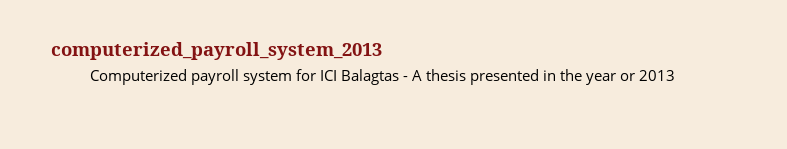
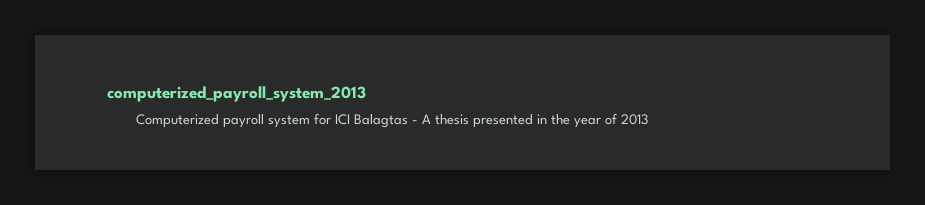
- Computerized payroll system for ICI Balagtas - A thesis presented in the year or 2013
+ Computerized payroll system for ICI Balagtas - A thesis presented in the year of 2013

